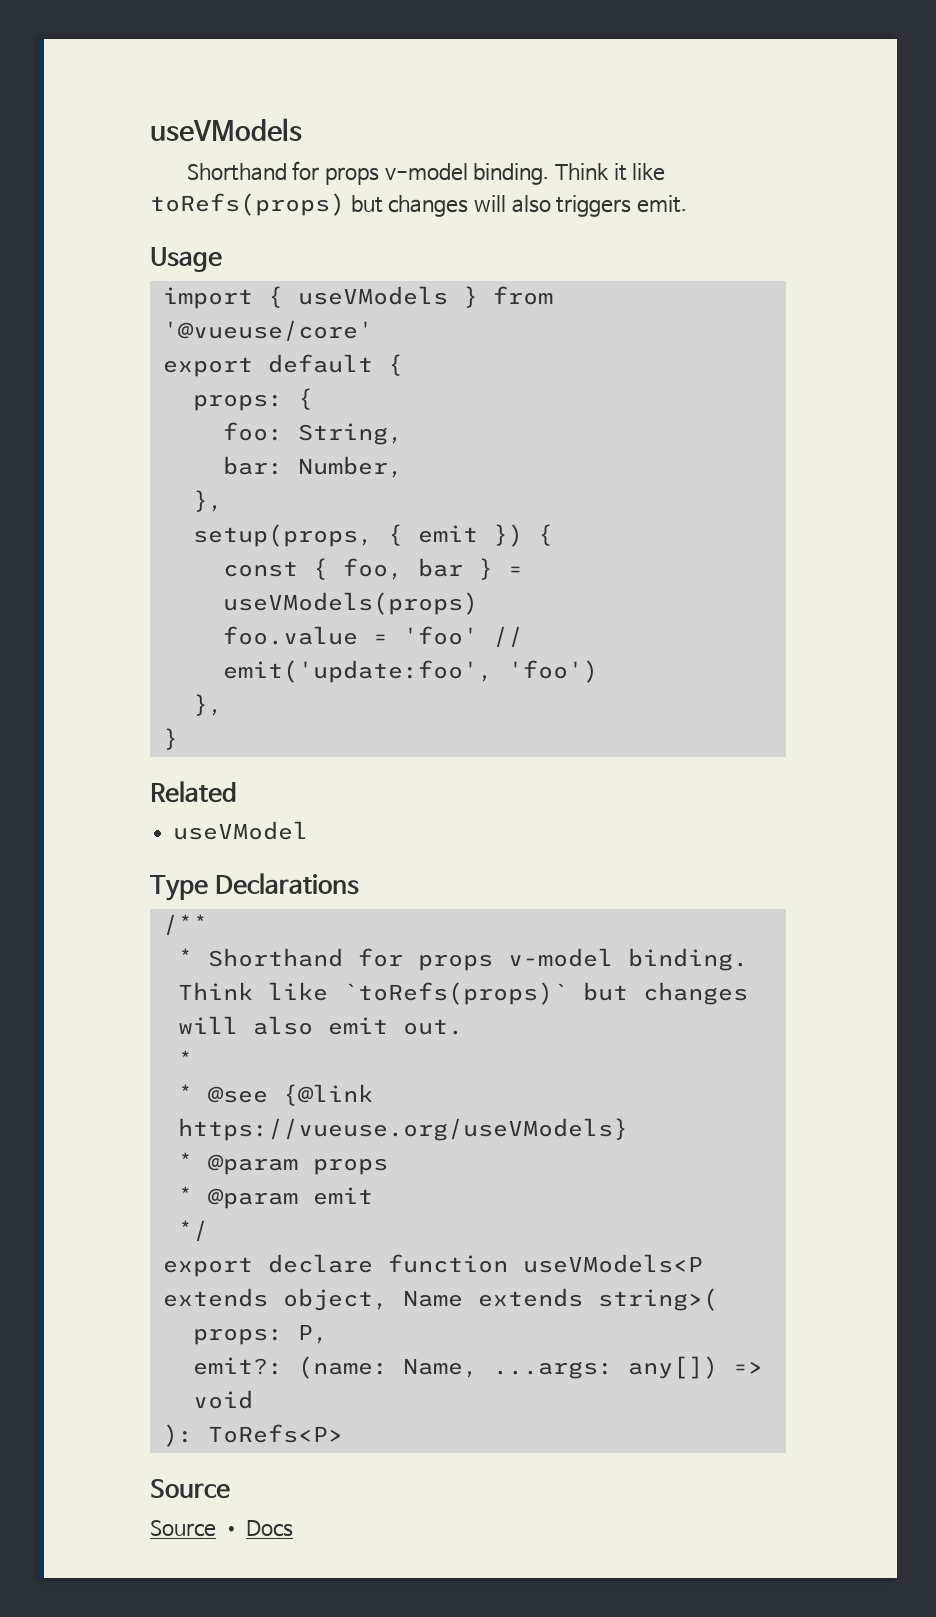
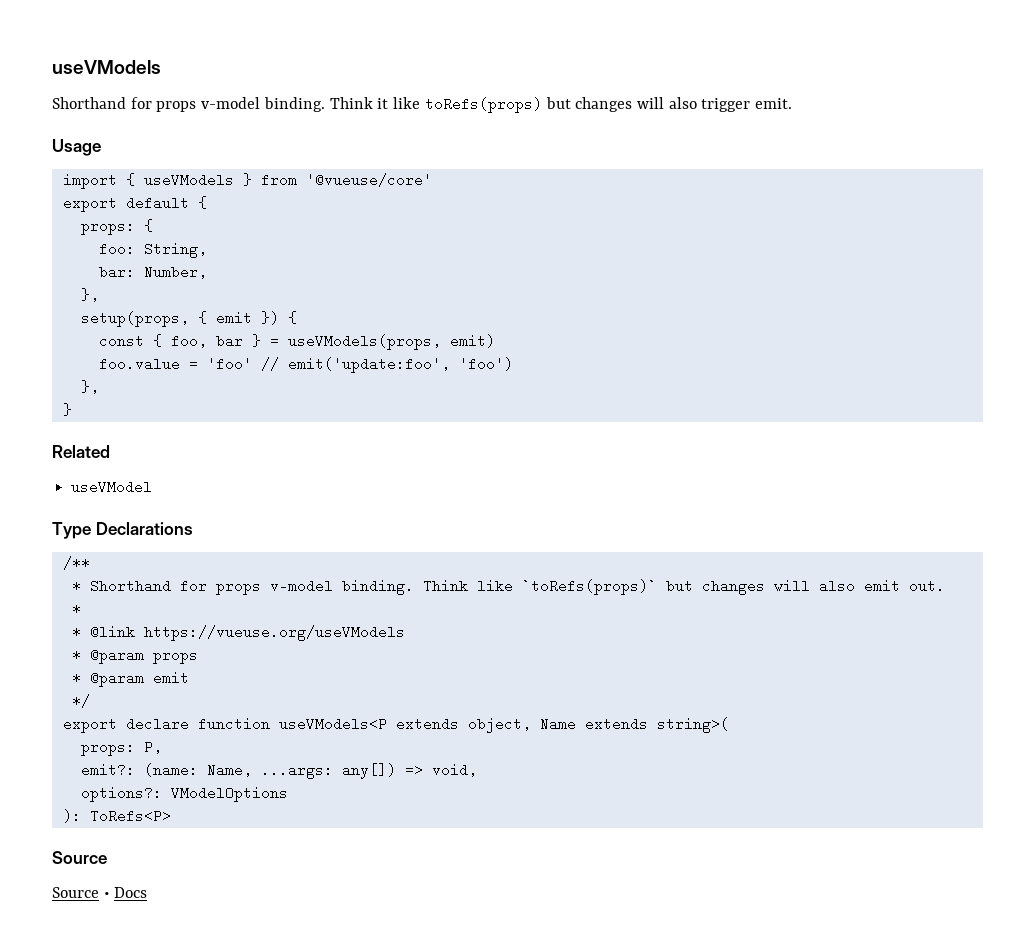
- Think it like toRefs(props) but changes will also triggers emit.
+ Think it like toRefs(props) but changes will also trigger emit.
- const { foo, bar } = useVModels(props)
+ const { foo, bar } = useVModels(props, emit)
- * @see {@link https://vueuse.org/useVModels}
+ * @link https://vueuse.org/useVModels
- emit?: (name: Name, ...args: any[]) => void
+ emit?: (name: Name, ...args: any[]) => void,
+ options?: VModelOptions

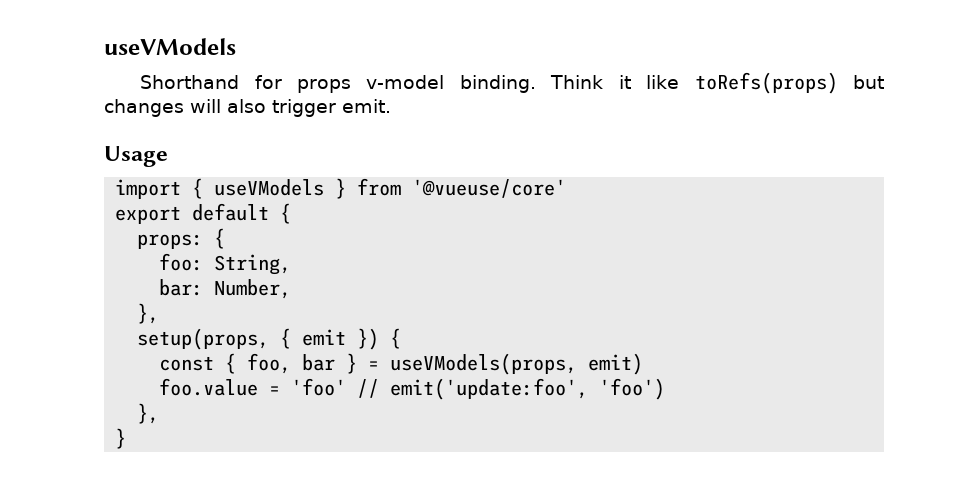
- Related
- useVModel
- Type Declarations
- /**
- * Shorthand for props v-model binding. Think like `toRefs(props)` but changes will also emit out.
- *
- * @link https://vueuse.org/useVModels
- * @param props
- * @param emit
- */
- export declare function useVModels<P extends object, Name extends string>(
- props: P,
- emit?: (name: Name, ...args: any[]) => void,
- options?: VModelOptions
- ): ToRefs<P>
- Source
- Source • Docs

